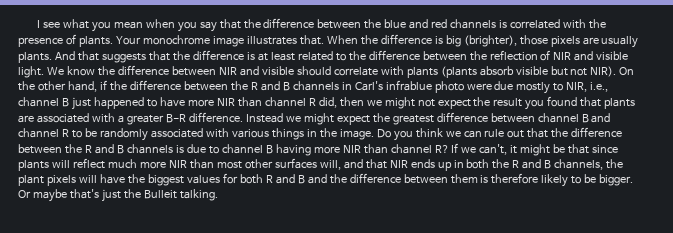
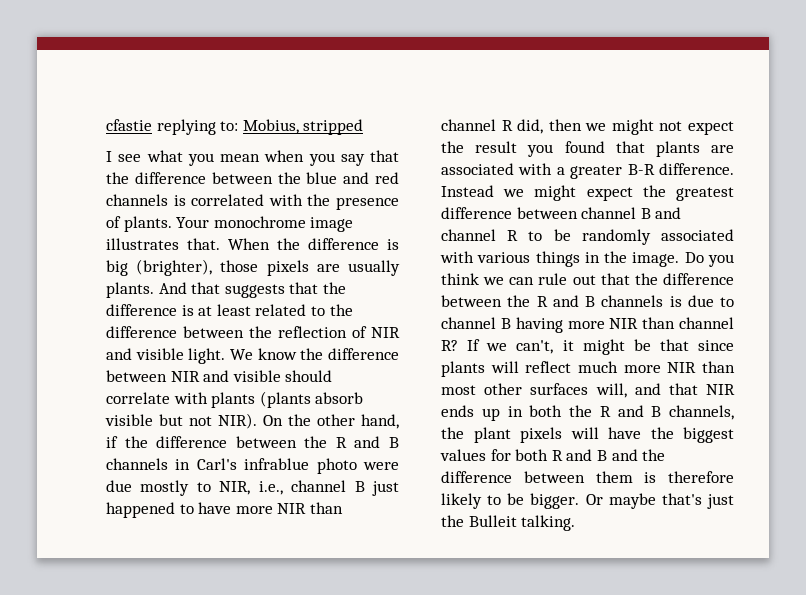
+ cfastie replying to: Mobius, stripped

